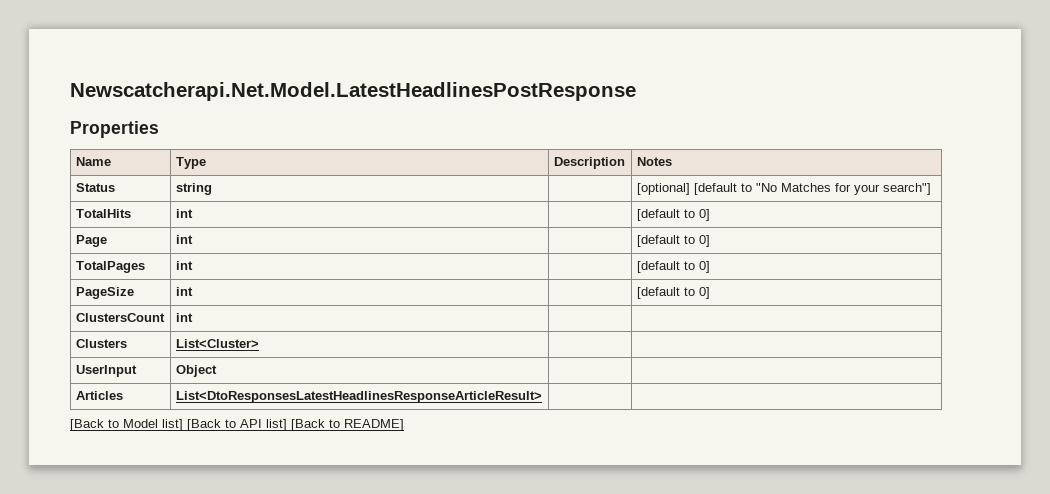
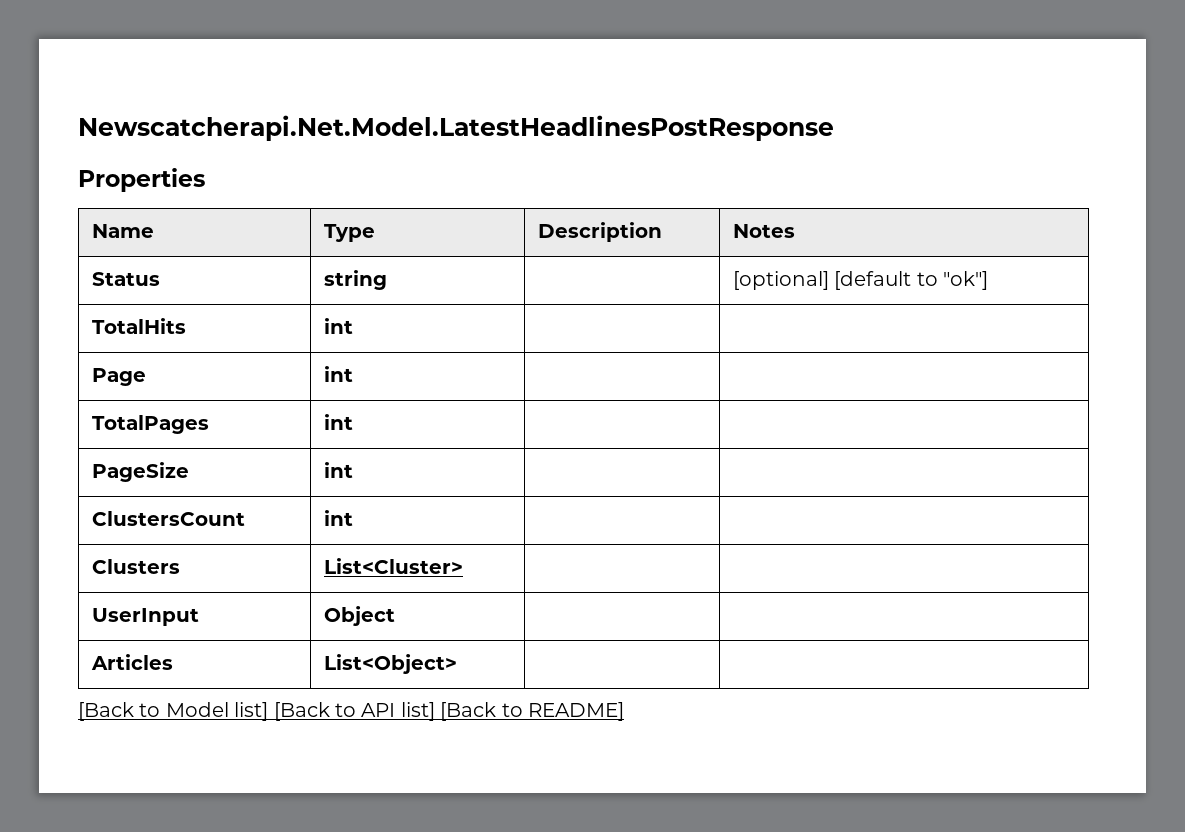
- Status | string | | [optional] [default to "No Matches for your search"]
+ Status | string | | [optional] [default to "ok"]
- TotalHits | int | | [default to 0]
+ TotalHits | int | |
- Page | int | | [default to 0]
+ Page | int | |
- TotalPages | int | | [default to 0]
+ TotalPages | int | |
- PageSize | int | | [default to 0]
+ PageSize | int | |
- Articles | List<DtoResponsesLatestHeadlinesResponseArticleResult> | |
+ Articles | List<Object> | |

